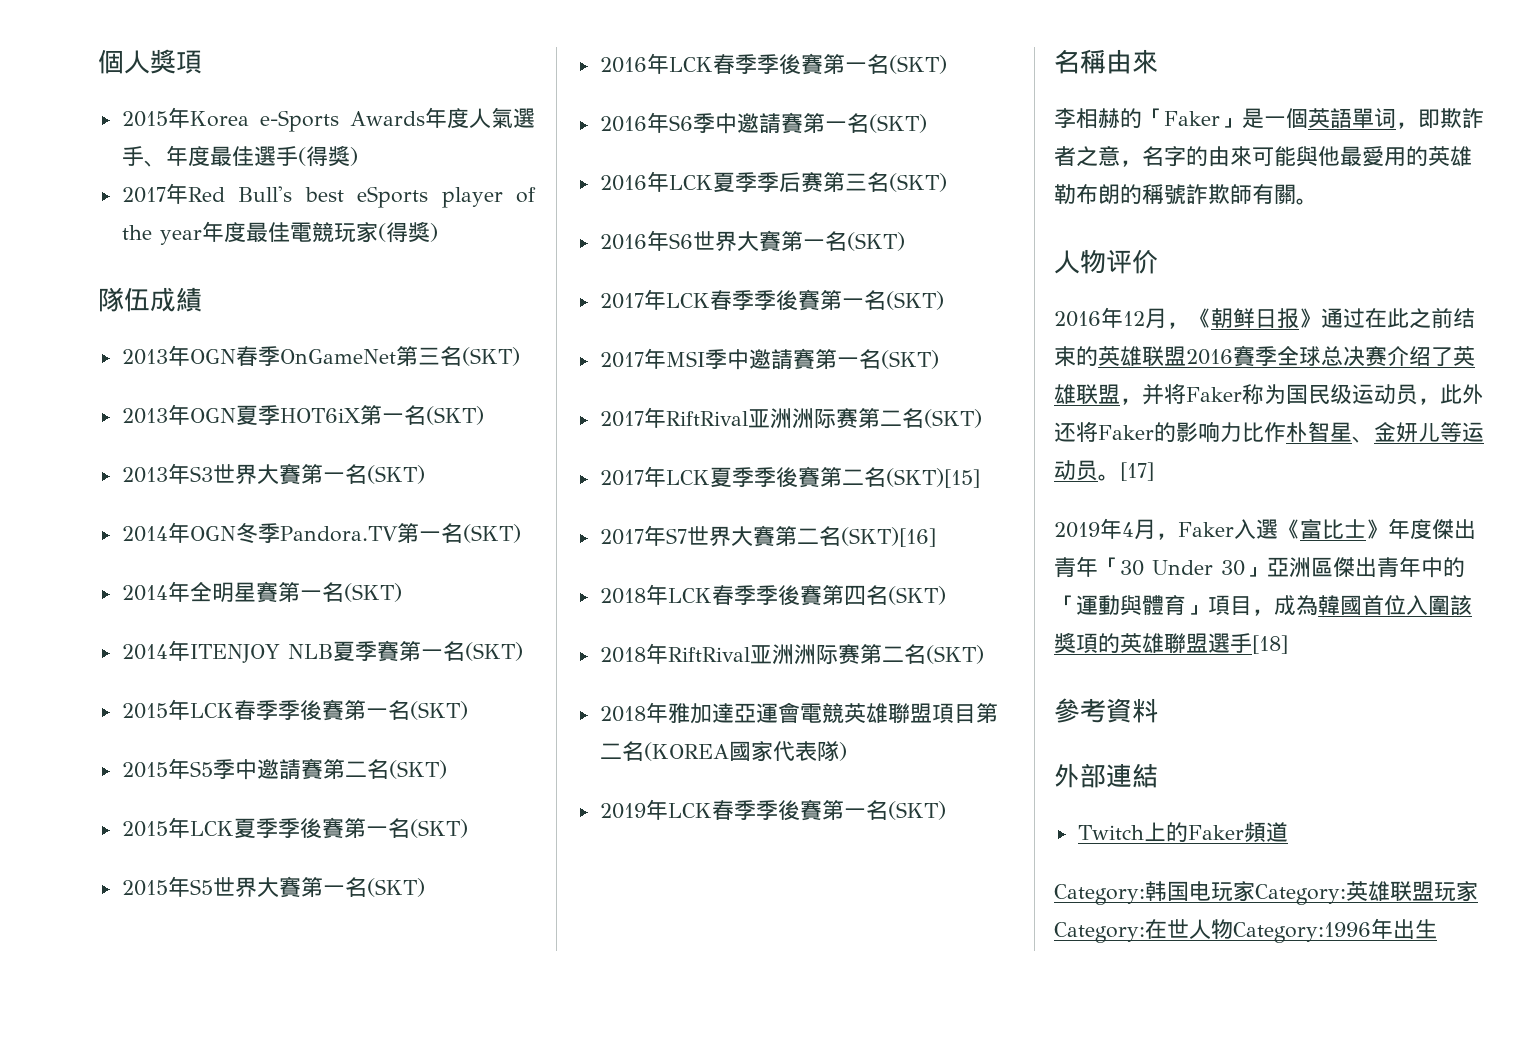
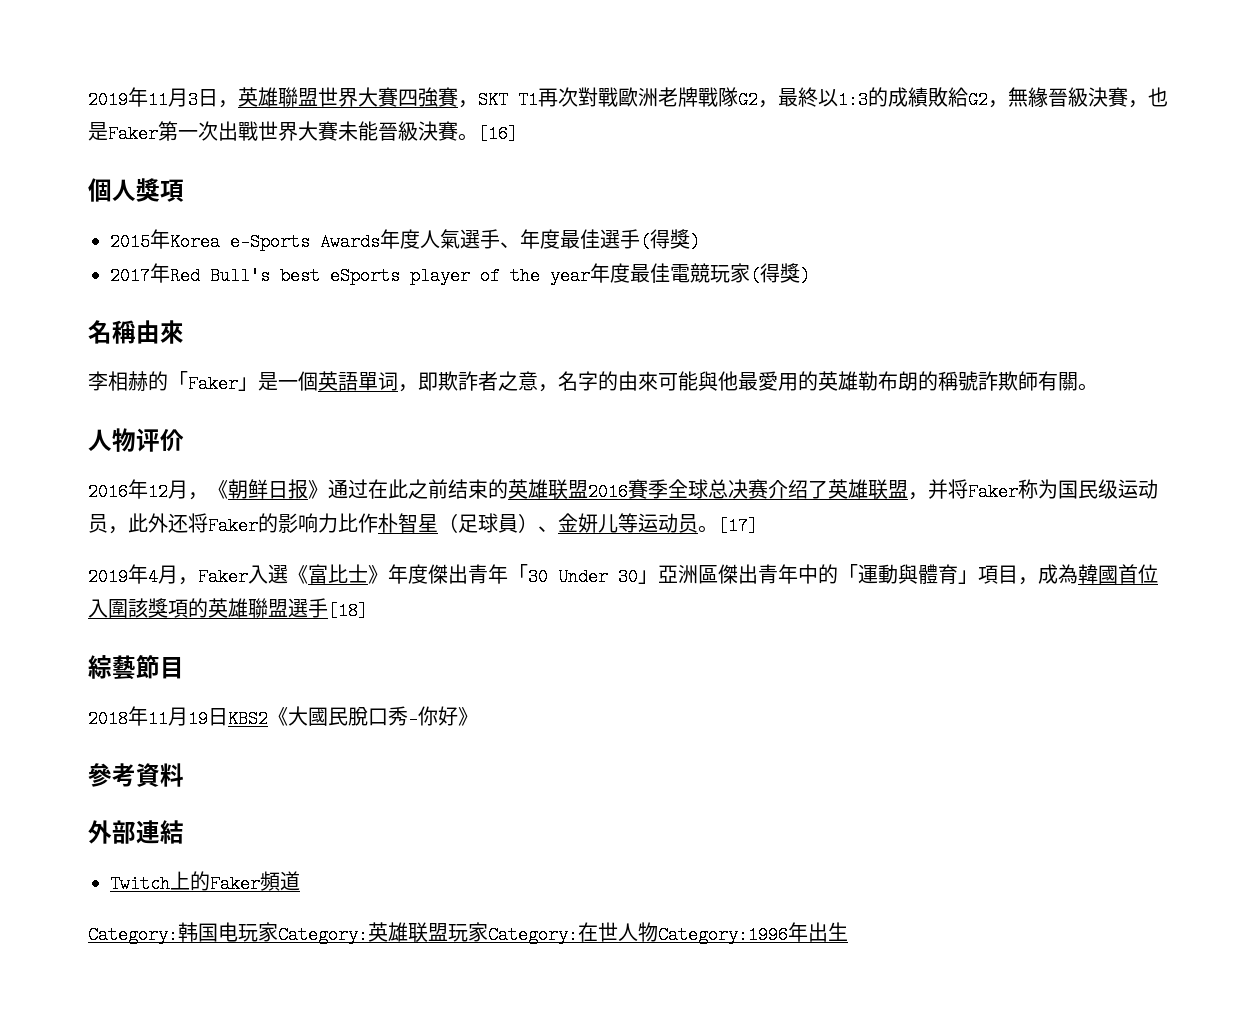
+ 2019年11月3日，英雄聯盟世界大賽四強賽，SKT T1再次對戰歐洲老牌戰隊G2，最終以1:3的成績敗給G2，無緣晉級決賽，也是Faker第一次出戰世界大賽未能晉級決賽。[16]
- 隊伍成績
- 2013年OGN春季OnGameNet第三名(SKT)
- 2013年OGN夏季HOT6iX第一名(SKT)
- 2013年S3世界大賽第一名(SKT)
- 2014年OGN冬季Pandora.TV第一名(SKT)
- 2014年全明星賽第一名(SKT)
- 2014年ITENJOY NLB夏季賽第一名(SKT)
- 2015年LCK春季季後賽第一名(SKT)
- 2015年S5季中邀請賽第二名(SKT)
- 2015年LCK夏季季後賽第一名(SKT)
- 2015年S5世界大賽第一名(SKT)
- 2016年LCK春季季後賽第一名(SKT)
- 2016年S6季中邀請賽第一名(SKT)
- 2016年LCK夏季季后赛第三名(SKT)
- 2016年S6世界大賽第一名(SKT)
- 2017年LCK春季季後賽第一名(SKT)
- 2017年MSI季中邀請賽第一名(SKT)
- 2017年RiftRival亚洲洲际赛第二名(SKT)
- 2017年LCK夏季季後賽第二名(SKT)[15]
- 2017年S7世界大賽第二名(SKT)[16]
- 2018年LCK春季季後賽第四名(SKT)
- 2018年RiftRival亚洲洲际赛第二名(SKT)
- 2018年雅加達亞運會電競英雄聯盟項目第二名(KOREA國家代表隊)
- 2019年LCK春季季後賽第一名(SKT)
- 2016年12月，《朝鲜日报》通过在此之前结束的英雄联盟2016賽季全球总决赛介绍了英雄联盟，并将Faker称为国民级运动员，此外还将Faker的影响力比作朴智星、金妍儿等运动员。
+ 2016年12月，《朝鲜日报》通过在此之前结束的英雄联盟2016賽季全球总决赛介绍了英雄联盟，并将Faker称为国民级运动员，此外还将Faker的影响力比作朴智星（足球員）、金妍儿等运动员。
+ 綜藝節目
+ 2018年11月19日KBS2《大國民脫口秀-你好》

